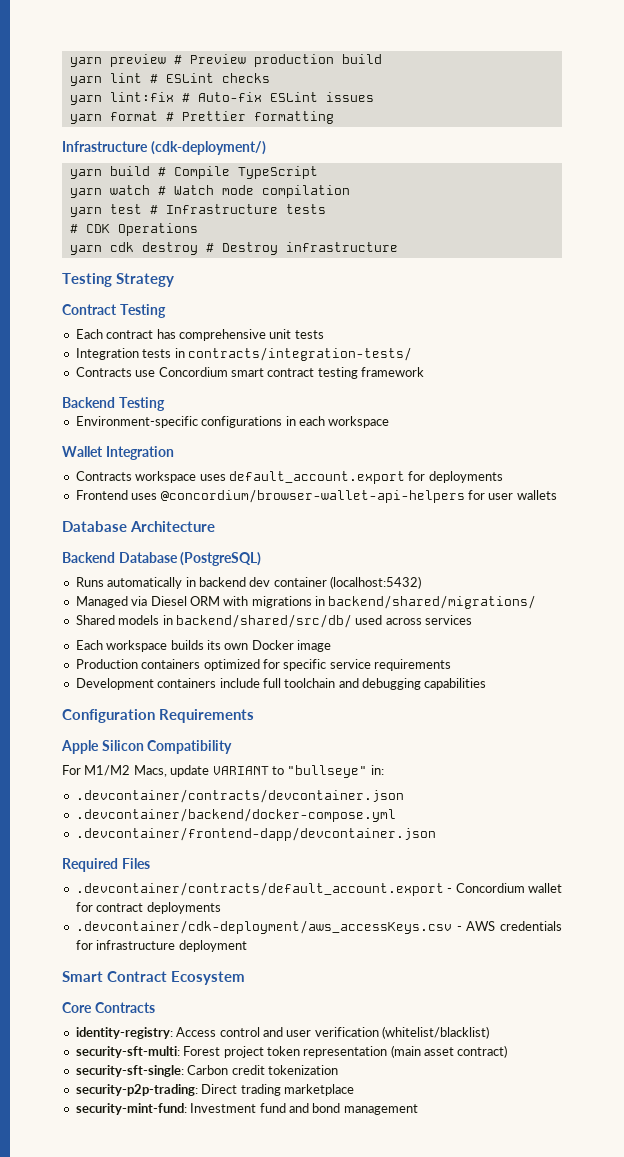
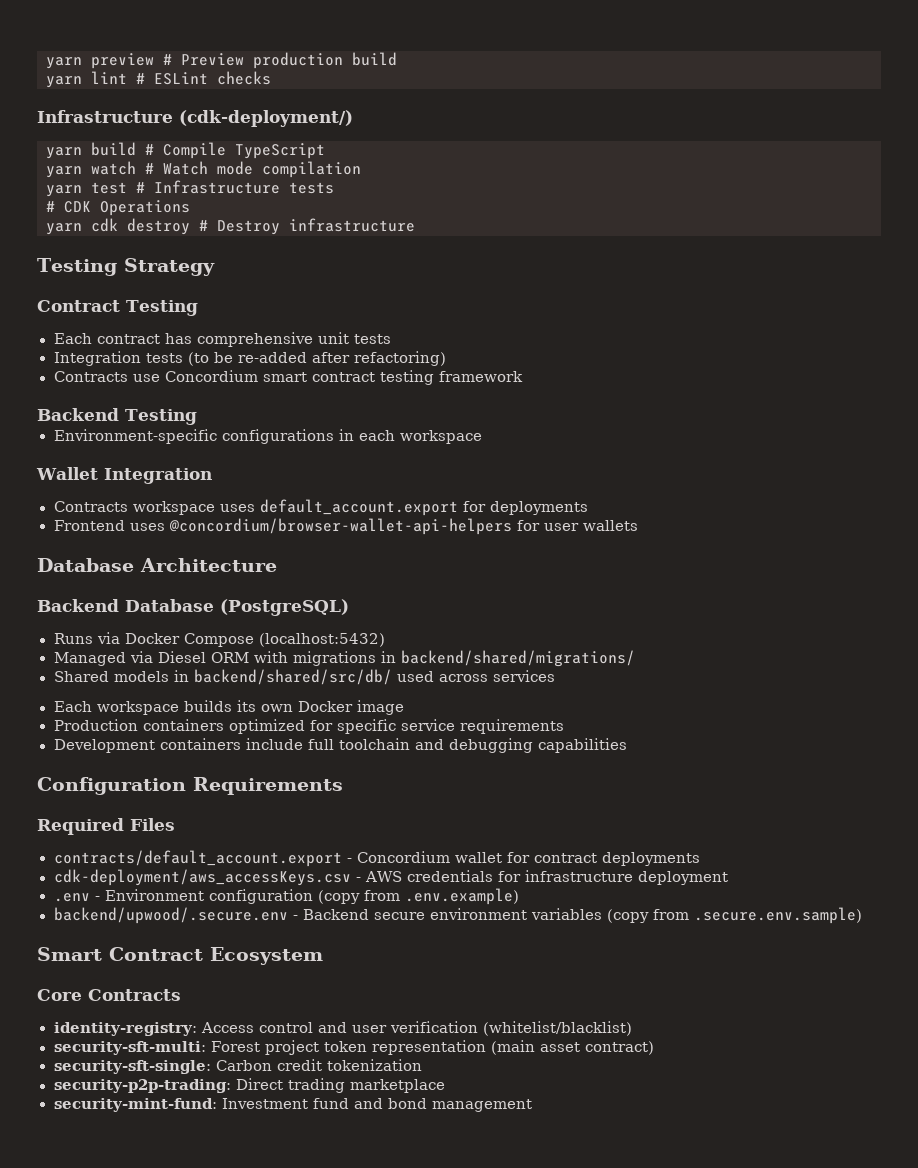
- yarn lint:fix # Auto-fix ESLint issues
- yarn format # Prettier formatting
- Integration tests in contracts/integration-tests/
+ Integration tests (to be re-added after refactoring)
- Runs automatically in backend dev container (localhost:5432)
+ Runs via Docker Compose (localhost:5432)
- Apple Silicon Compatibility
- For M1/M2 Macs, update VARIANT to "bullseye" in:
- .devcontainer/contracts/devcontainer.json
- .devcontainer/backend/docker-compose.yml
- .devcontainer/frontend-dapp/devcontainer.json
- .devcontainer/contracts/default_account.export - Concordium wallet for contract deployments
+ contracts/default_account.export - Concordium wallet for contract deployments
- .devcontainer/cdk-deployment/aws_accessKeys.csv - AWS credentials for infrastructure deployment
+ cdk-deployment/aws_accessKeys.csv - AWS credentials for infrastructure deployment
+ .env - Environment configuration (copy from .env.example)
+ backend/upwood/.secure.env - Backend secure environment variables (copy from .secure.env.sample)

